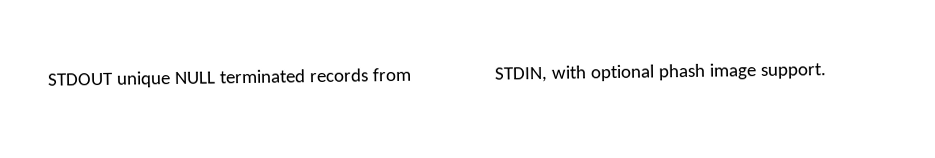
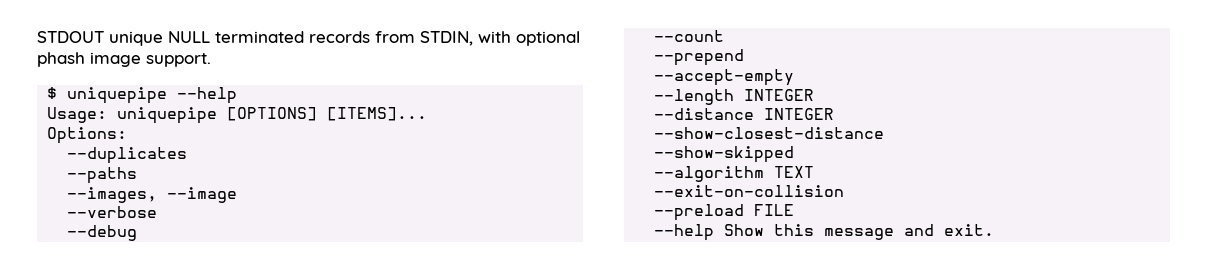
+ $ uniquepipe --help
+ Usage: uniquepipe [OPTIONS] [ITEMS]...
+ Options:
+ --duplicates
+ --paths
+ --images, --image
+ --verbose
+ --debug
+ --count
+ --prepend
+ --accept-empty
+ --length INTEGER
+ --distance INTEGER
+ --show-closest-distance
+ --show-skipped
+ --algorithm TEXT
+ --exit-on-collision
+ --preload FILE
+ --help Show this message and exit.

